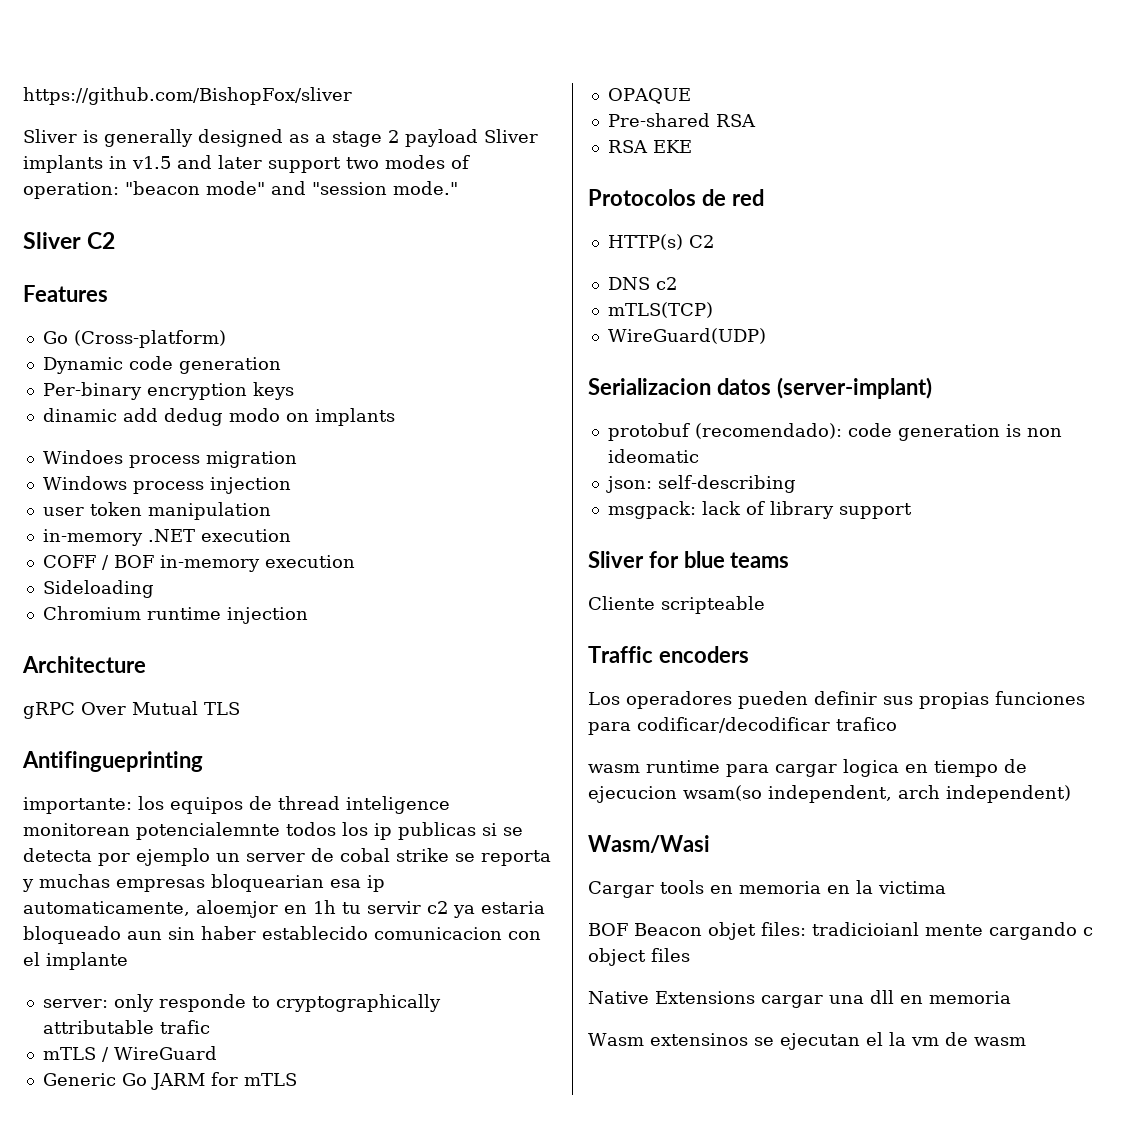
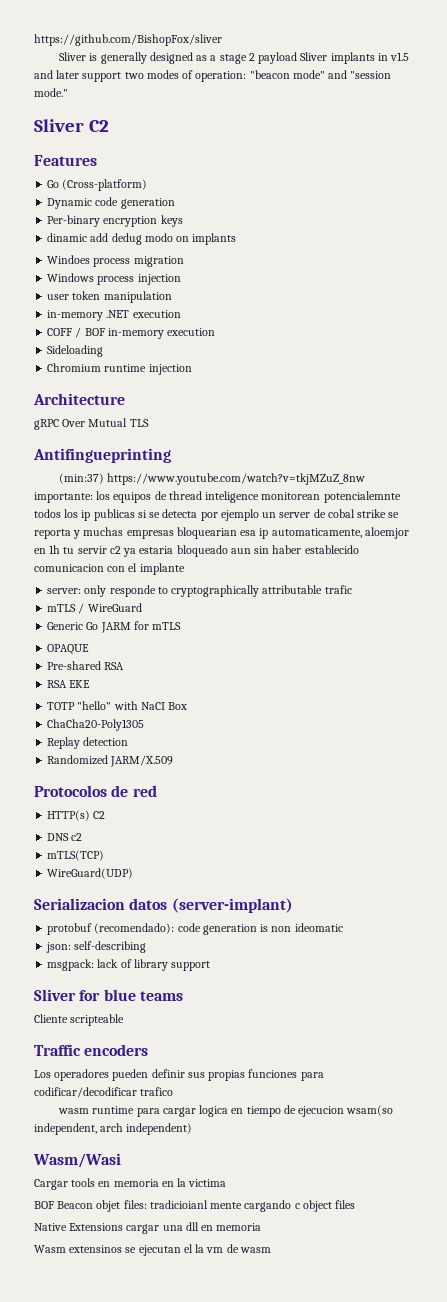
- importante: los equipos de thread inteligence monitorean potencialemnte todos los ip publicas si se detecta por ejemplo un server de cobal strike se reporta y muchas empresas bloquearian esa ip automaticamente, aloemjor en 1h tu servir c2 ya estaria bloqueado aun sin haber establecido comunicacion con el implante
+ (min:37) https://www.youtube.com/watch?v=tkjMZuZ_8nw importante: los equipos de thread inteligence monitorean potencialemnte todos los ip publicas si se detecta por ejemplo un server de cobal strike se reporta y muchas empresas bloquearian esa ip automaticamente, aloemjor en 1h tu servir c2 ya estaria bloqueado aun sin haber establecido comunicacion con el implante
+ TOTP "hello" with NaCI Box
+ ChaCha20-Poly1305
+ Replay detection
+ Randomized JARM/X.509

